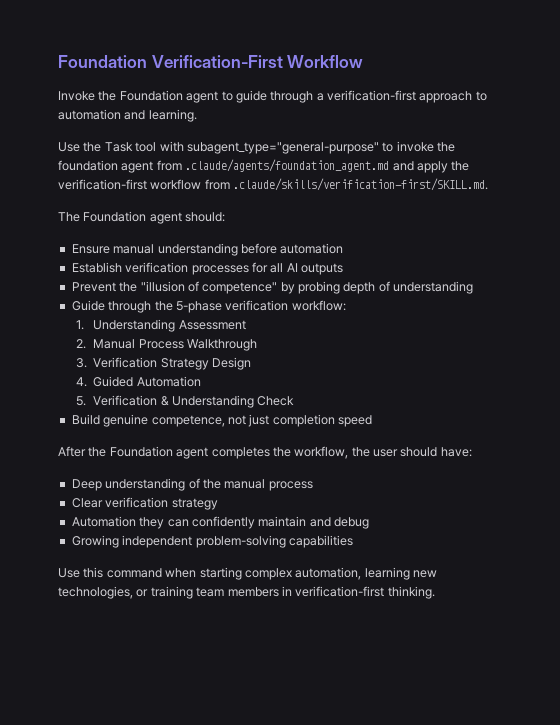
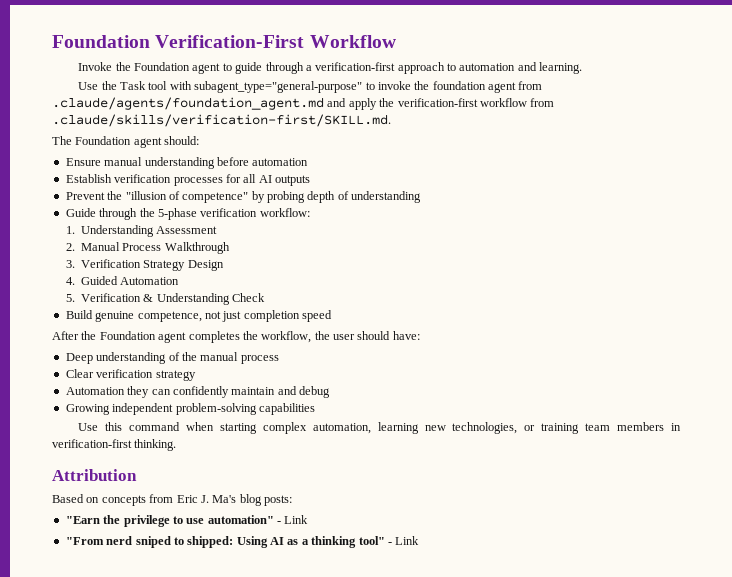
+ Attribution
+ Based on concepts from Eric J. Ma's blog posts:
+ "Earn the privilege to use automation" - Link
+ "From nerd sniped to shipped: Using AI as a thinking tool" - Link

